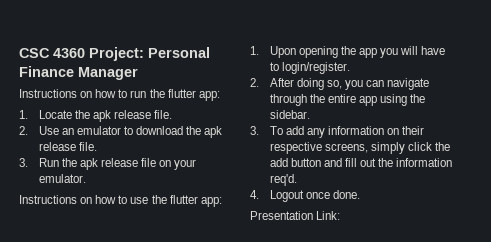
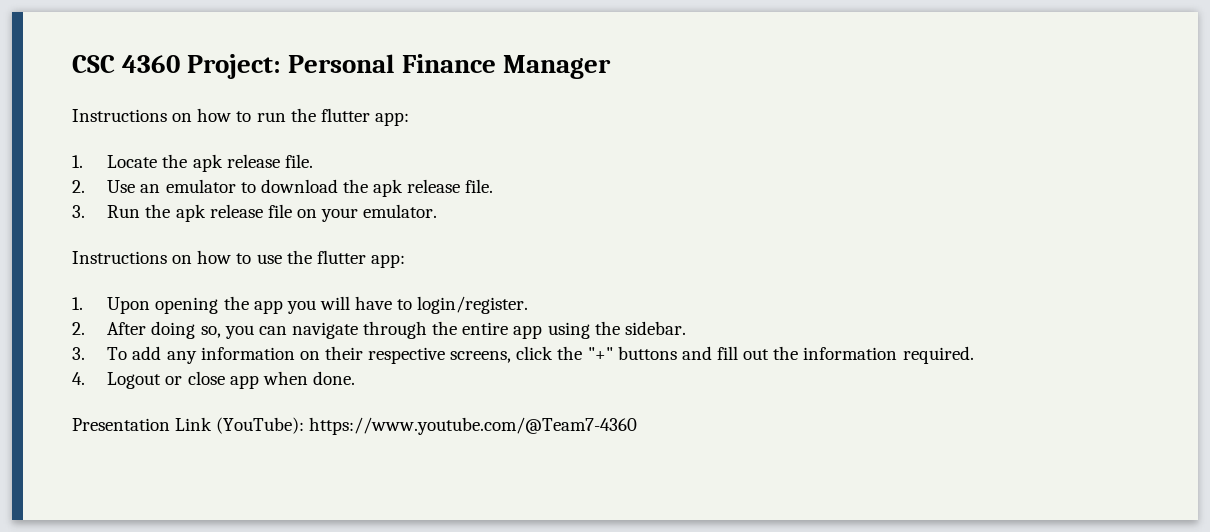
- 3. To add any information on their respective screens, simply click the add button and fill out the information req'd.
+ 3. To add any information on their respective screens, click the "+" buttons and fill out the information required.
- 4. Logout once done.
+ 4. Logout or close app when done.
- Presentation Link:
+ Presentation Link (YouTube): https://www.youtube.com/@Team7-4360

